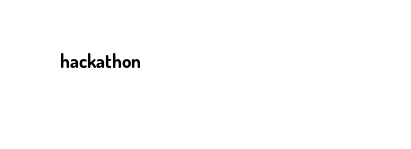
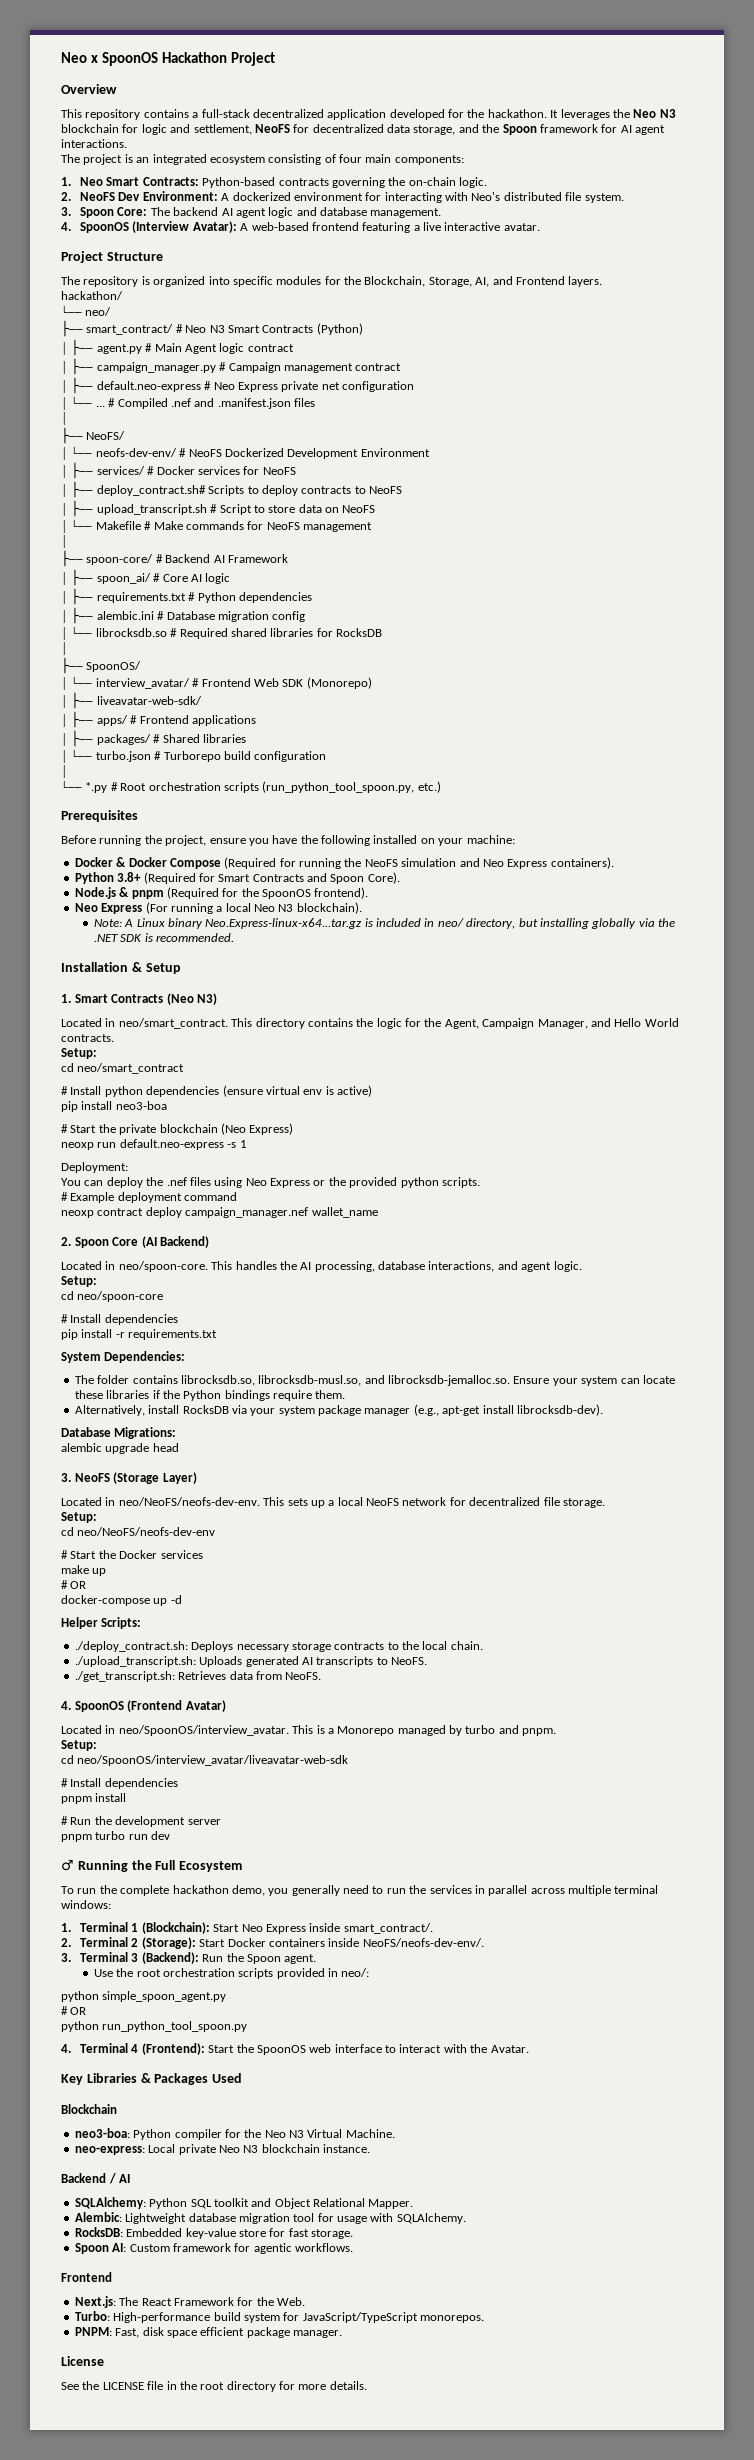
- hackathon
+ Neo x SpoonOS Hackathon Project
+ Overview
+ This repository contains a full-stack decentralized application developed for the hackathon. It leverages the Neo N3 blockchain for logic and settlement, NeoFS for decentralized data storage, and the Spoon framework for AI agent interactions.
+ The project is an integrated ecosystem consisting of four main components:
+ 1. Neo Smart Contracts: Python-based contracts governing the on-chain logic.
+ 2. NeoFS Dev Environment: A dockerized environment for interacting with Neo's distributed file system.
+ 3. Spoon Core: The backend AI agent logic and database management.
+ 4. SpoonOS (Interview Avatar): A web-based frontend featuring a live interactive avatar.
+ Project Structure
+ The repository is organized into specific modules for the Blockchain, Storage, AI, and Frontend layers.
+ hackathon/
+ └── neo/
+ ├── smart_contract/ # Neo N3 Smart Contracts (Python)
+ │ ├── agent.py # Main Agent logic contract
+ │ ├── campaign_manager.py # Campaign management contract
+ │ ├── default.neo-express # Neo Express private net configuration
+ │ └── ... # Compiled .nef and .manifest.json files
+ │
+ ├── NeoFS/
+ │ └── neofs-dev-env/ # NeoFS Dockerized Development Environment
+ │ ├── services/ # Docker services for NeoFS
+ │ ├── deploy_contract.sh# Scripts to deploy contracts to NeoFS
+ │ ├── upload_transcript.sh # Script to store data on NeoFS
+ │ └── Makefile # Make commands for NeoFS management
+ │
+ ├── spoon-core/ # Backend AI Framework
+ │ ├── spoon_ai/ # Core AI logic
+ │ ├── requirements.txt # Python dependencies
+ │ ├── alembic.ini # Database migration config
+ │ └── librocksdb.so # Required shared libraries for RocksDB
+ │
+ ├── SpoonOS/
+ │ └── interview_avatar/ # Frontend Web SDK (Monorepo)
+ │ ├── liveavatar-web-sdk/
+ │ ├── apps/ # Frontend applications
+ │ ├── packages/ # Shared libraries
+ │ └── turbo.json # Turborepo build configuration
+ │
+ └── *.py # Root orchestration scripts (run_python_tool_spoon.py, etc.)
+ Prerequisites
+ Before running the project, ensure you have the following installed on your machine:
+ Docker & Docker Compose (Required for running the NeoFS simulation and Neo Express containers).
+ Python 3.8+ (Required for Smart Contracts and Spoon Core).
+ Node.js & pnpm (Required for the SpoonOS frontend).
+ Neo Express (For running a local Neo N3 blockchain).
+ Note: A Linux binary Neo.Express-linux-x64...tar.gz is included in neo/ directory, but installing globally via the .NET SDK is recommended.
+ Installation & Setup
+ 1. Smart Contracts (Neo N3)
+ Located in neo/smart_contract. This directory contains the logic for the Agent, Campaign Manager, and Hello World contracts.
+ Setup:
+ cd neo/smart_contract
+ # Install python dependencies (ensure virtual env is active)
+ pip install neo3-boa
+ # Start the private blockchain (Neo Express)
+ neoxp run default.neo-express -s 1
+ Deployment:
+ You can deploy the .nef files using Neo Express or the provided python scripts.
+ # Example deployment command
+ neoxp contract deploy campaign_manager.nef wallet_name
+ 2. Spoon Core (AI Backend)
+ Located in neo/spoon-core. This handles the AI processing, database interactions, and agent logic.
+ Setup:
+ cd neo/spoon-core
+ # Install dependencies
+ pip install -r requirements.txt
+ System Dependencies:
+ The folder contains librocksdb.so, librocksdb-musl.so, and librocksdb-jemalloc.so. Ensure your system can locate these libraries if the Python bindings require them.
+ Alternatively, install RocksDB via your system package manager (e.g., apt-get install librocksdb-dev).
+ Database Migrations:
+ alembic upgrade head
+ 3. NeoFS (Storage Layer)
+ Located in neo/NeoFS/neofs-dev-env. This sets up a local NeoFS network for decentralized file storage.
+ Setup:
+ cd neo/NeoFS/neofs-dev-env
+ # Start the Docker services
+ make up
+ # OR
+ docker-compose up -d
+ Helper Scripts:
+ ./deploy_contract.sh: Deploys necessary storage contracts to the local chain.
+ ./upload_transcript.sh: Uploads generated AI transcripts to NeoFS.
+ ./get_transcript.sh: Retrieves data from NeoFS.
+ 4. SpoonOS (Frontend Avatar)
+ Located in neo/SpoonOS/interview_avatar. This is a Monorepo managed by turbo and pnpm.
+ Setup:
+ cd neo/SpoonOS/interview_avatar/liveavatar-web-sdk
+ # Install dependencies
+ pnpm install
+ # Run the development server
+ pnpm turbo run dev
+ ♂ Running the Full Ecosystem
+ To run the complete hackathon demo, you generally need to run the services in parallel across multiple terminal windows:
+ 1. Terminal 1 (Blockchain): Start Neo Express inside smart_contract/.
+ 2. Terminal 2 (Storage): Start Docker containers inside NeoFS/neofs-dev-env/.
+ 3. Terminal 3 (Backend): Run the Spoon agent.
+ Use the root orchestration scripts provided in neo/:
+ python simple_spoon_agent.py
+ # OR
+ python run_python_tool_spoon.py
+ 4. Terminal 4 (Frontend): Start the SpoonOS web interface to interact with the Avatar.
+ Key Libraries & Packages Used
+ Blockchain
+ neo3-boa: Python compiler for the Neo N3 Virtual Machine.
+ neo-express: Local private Neo N3 blockchain instance.
+ Backend / AI
+ SQLAlchemy: Python SQL toolkit and Object Relational Mapper.
+ Alembic: Lightweight database migration tool for usage with SQLAlchemy.
+ RocksDB: Embedded key-value store for fast storage.
+ Spoon AI: Custom framework for agentic workflows.
+ Frontend
+ Next.js: The React Framework for the Web.
+ Turbo: High-performance build system for JavaScript/TypeScript monorepos.
+ PNPM: Fast, disk space efficient package manager.
+ License
+ See the LICENSE file in the root directory for more details.

